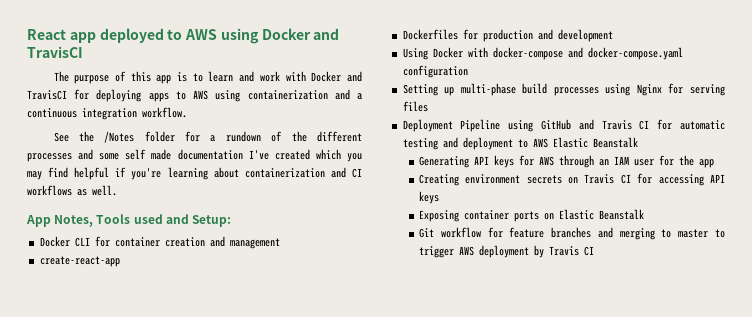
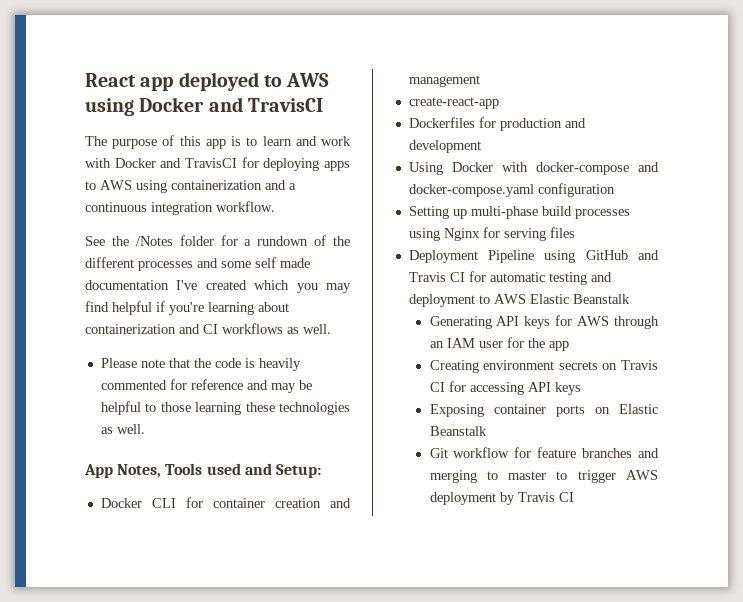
+ Please note that the code is heavily commented for reference and may be helpful to those learning these technologies as well.

